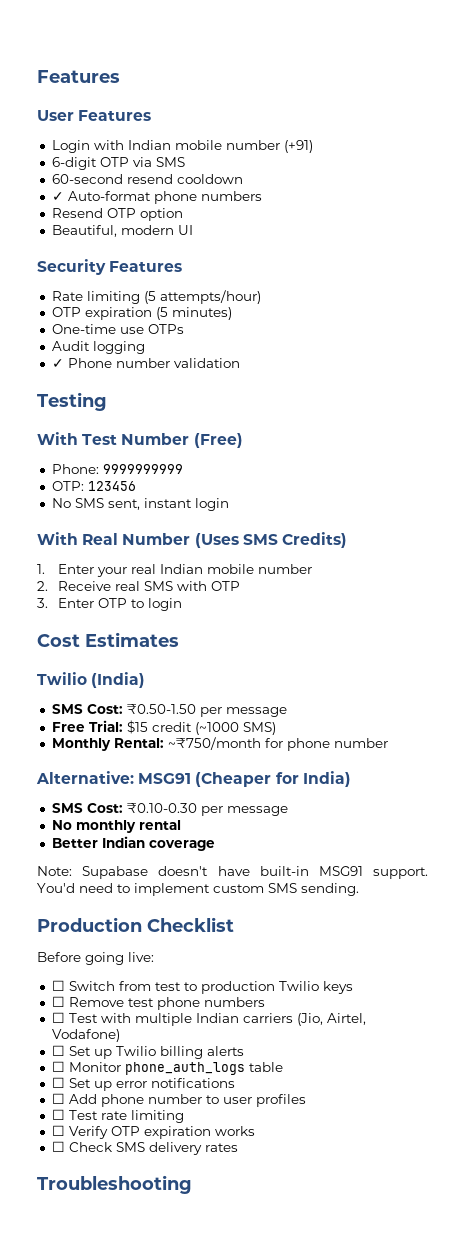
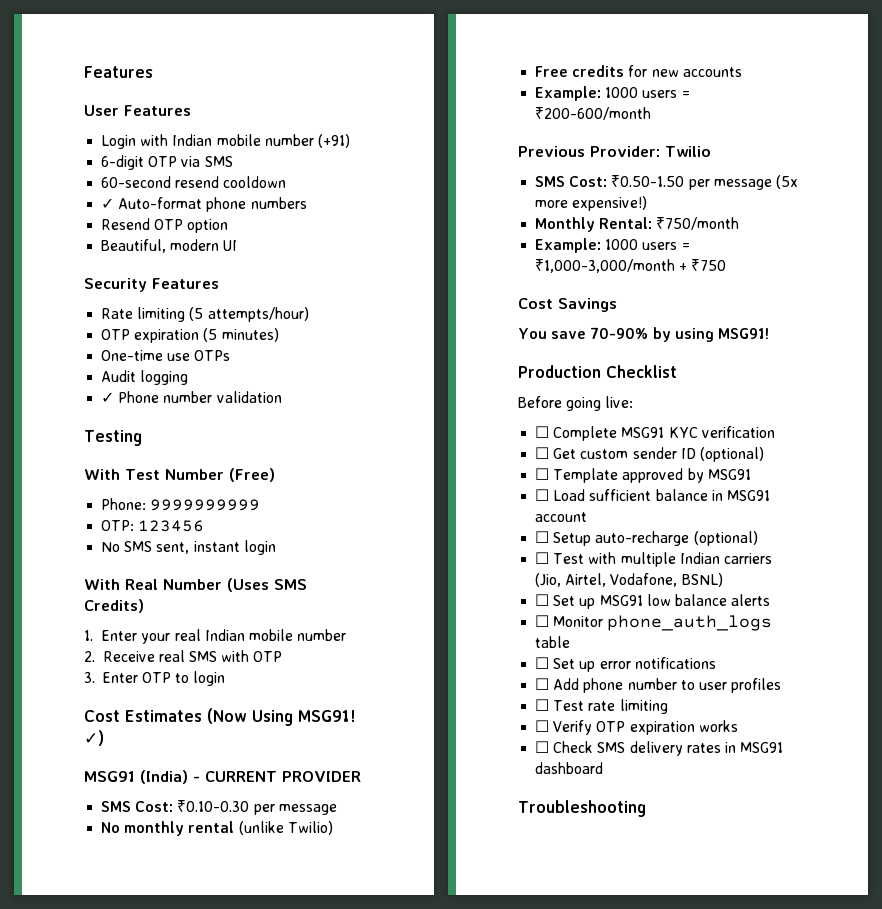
- Cost Estimates
- Twilio (India)
- SMS Cost: ₹0.50-1.50 per message
- Free Trial: $15 credit (~1000 SMS)
- Monthly Rental: ~₹750/month for phone number
- Alternative: MSG91 (Cheaper for India)
+ Cost Estimates (Now Using MSG91! ✓)
+ MSG91 (India) - CURRENT PROVIDER
- No monthly rental
- Better Indian coverage
- Note: Supabase doesn't have built-in MSG91 support. You'd need to implement custom SMS sending.
+ No monthly rental (unlike Twilio)
+ Free credits for new accounts
+ Example: 1000 users = ₹200-600/month
+ Previous Provider: Twilio
+ SMS Cost: ₹0.50-1.50 per message (5x more expensive!)
+ Monthly Rental: ₹750/month
+ Example: 1000 users = ₹1,000-3,000/month + ₹750
+ Cost Savings
+ You save 70-90% by using MSG91!
- ☐ Switch from test to production Twilio keys
- ☐ Remove test phone numbers
+ ☐ Complete MSG91 KYC verification
+ ☐ Get custom sender ID (optional)
+ ☐ Template approved by MSG91
+ ☐ Load sufficient balance in MSG91 account
+ ☐ Setup auto-recharge (optional)
- ☐ Test with multiple Indian carriers (Jio, Airtel, Vodafone)
- ☐ Set up Twilio billing alerts
+ ☐ Test with multiple Indian carriers (Jio, Airtel, Vodafone, BSNL)
+ ☐ Set up MSG91 low balance alerts
- ☐ Check SMS delivery rates
+ ☐ Check SMS delivery rates in MSG91 dashboard

